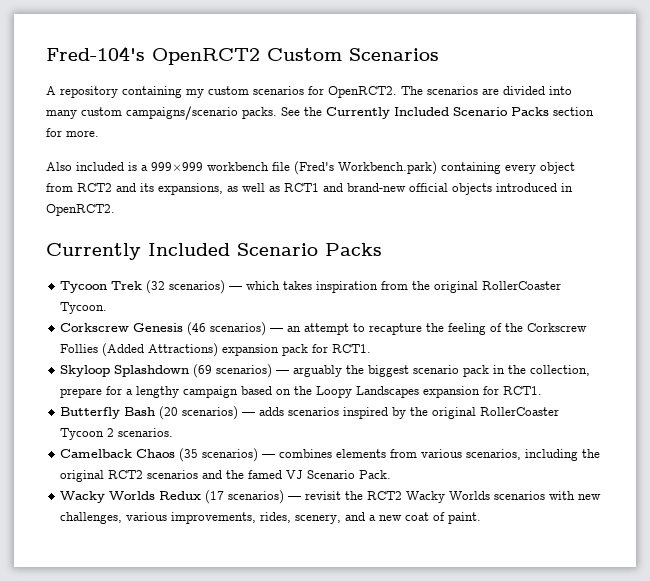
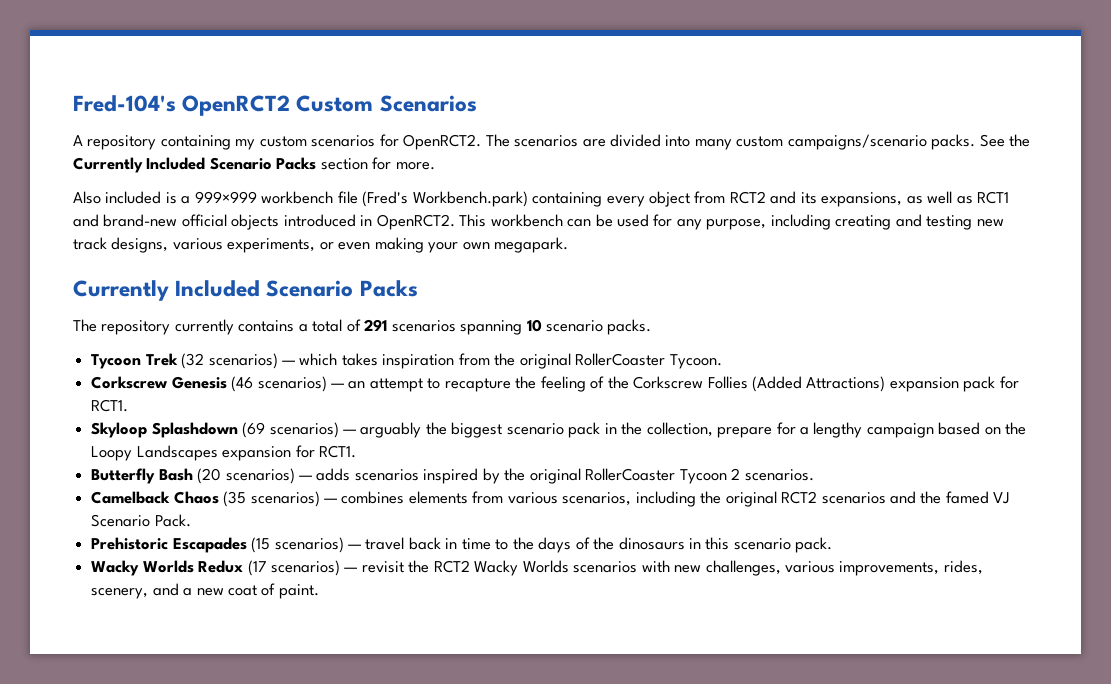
- Also included is a 999×999 workbench file (Fred's Workbench.park) containing every object from RCT2 and its expansions, as well as RCT1 and brand-new official objects introduced in OpenRCT2.
+ Also included is a 999×999 workbench file (Fred's Workbench.park) containing every object from RCT2 and its expansions, as well as RCT1 and brand-new official objects introduced in OpenRCT2. This workbench can be used for any purpose, including creating and testing new track designs, various experiments, or even making your own megapark.
  Currently Included Scenario Packs
+ The repository currently contains a total of 291 scenarios spanning 10 scenario packs.
+ Prehistoric Escapades (15 scenarios) — travel back in time to the days of the dinosaurs in this scenario pack.

